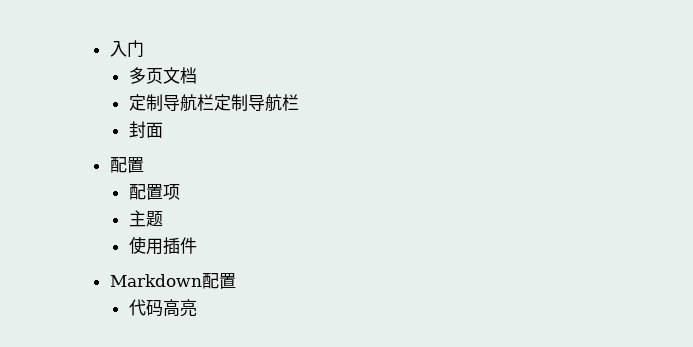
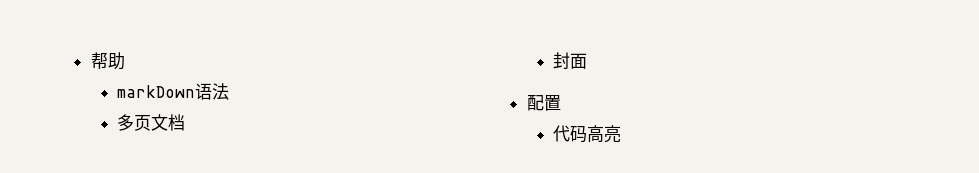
- 入门
+ 帮助
+ markDown语法
- 定制导航栏定制导航栏
  封面
  配置
- 配置项
- 主题
- 使用插件
- Markdown配置

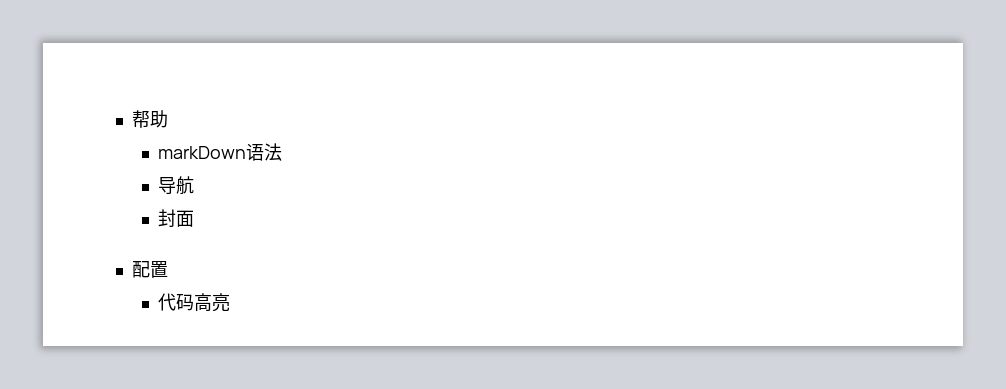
- 多页文档
+ 导航

